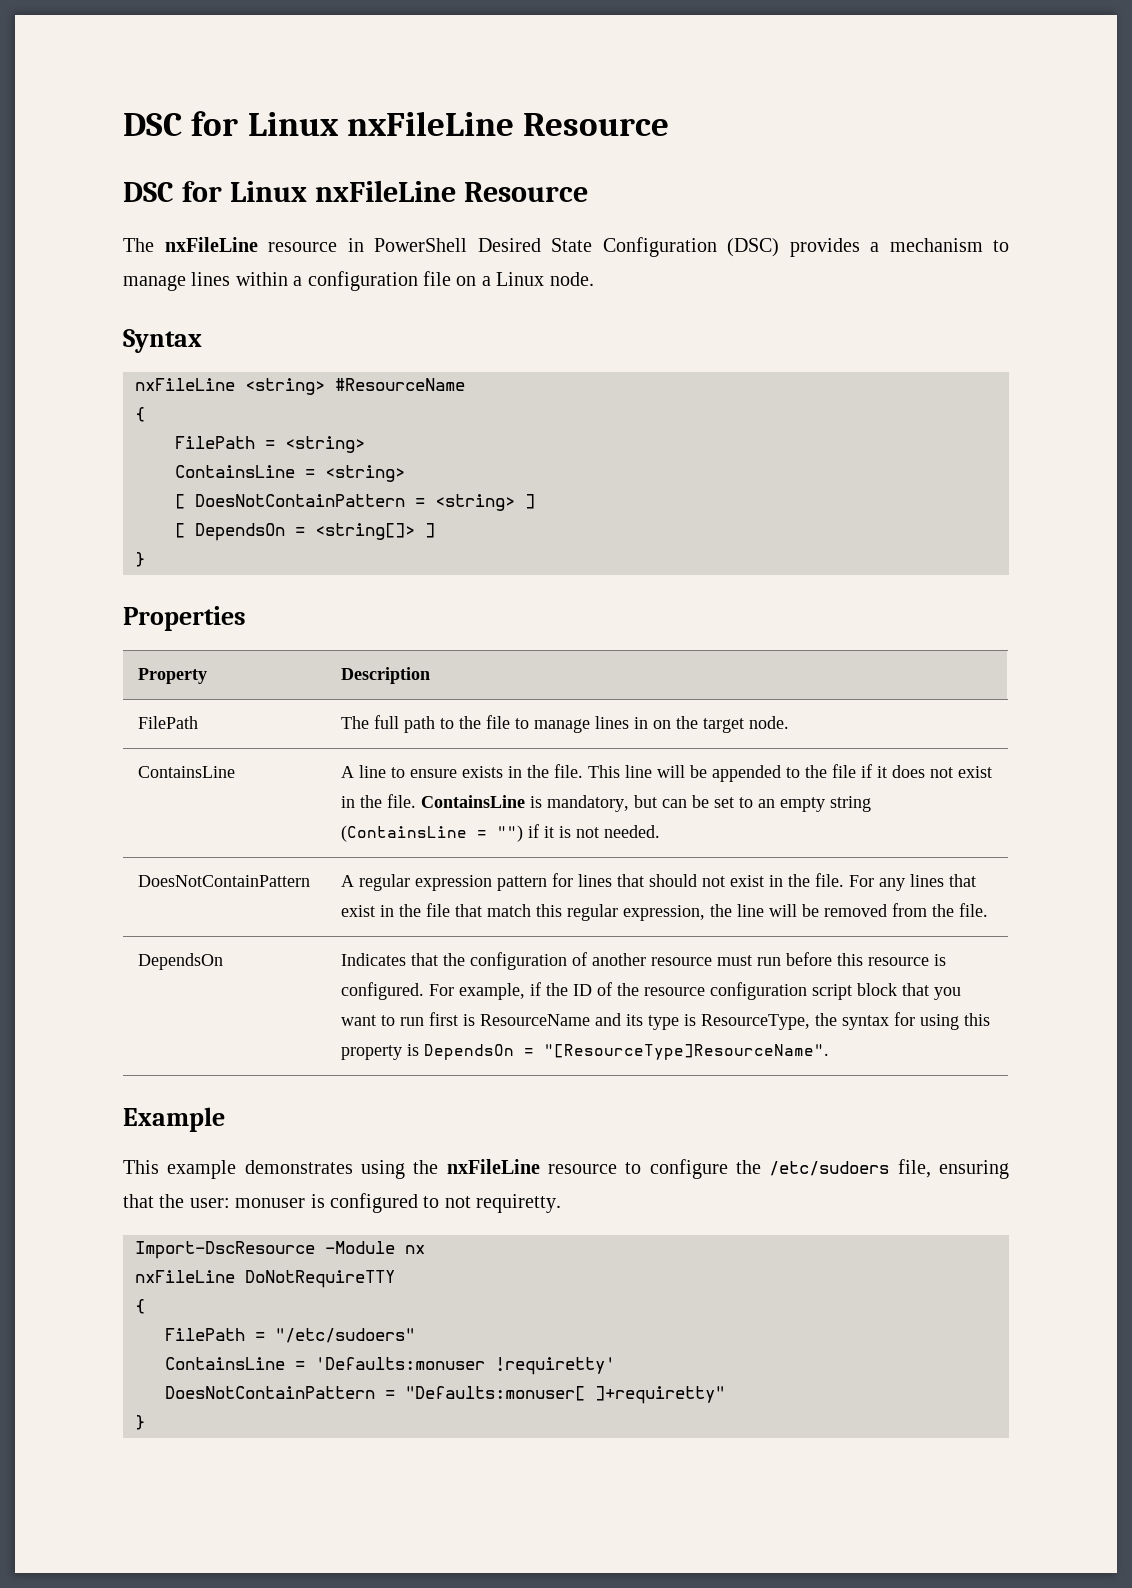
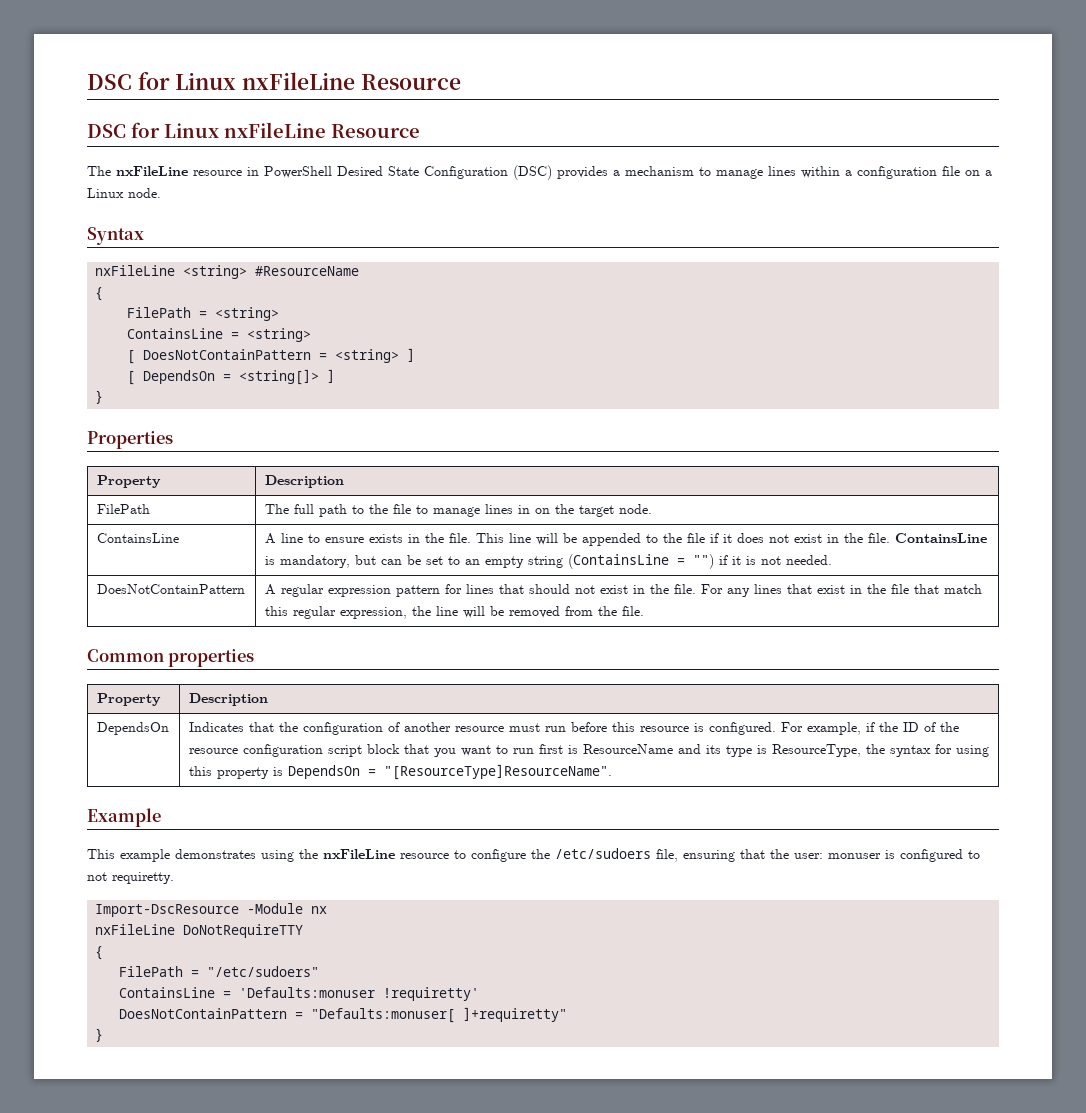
+ Common properties
+ Property | Description

